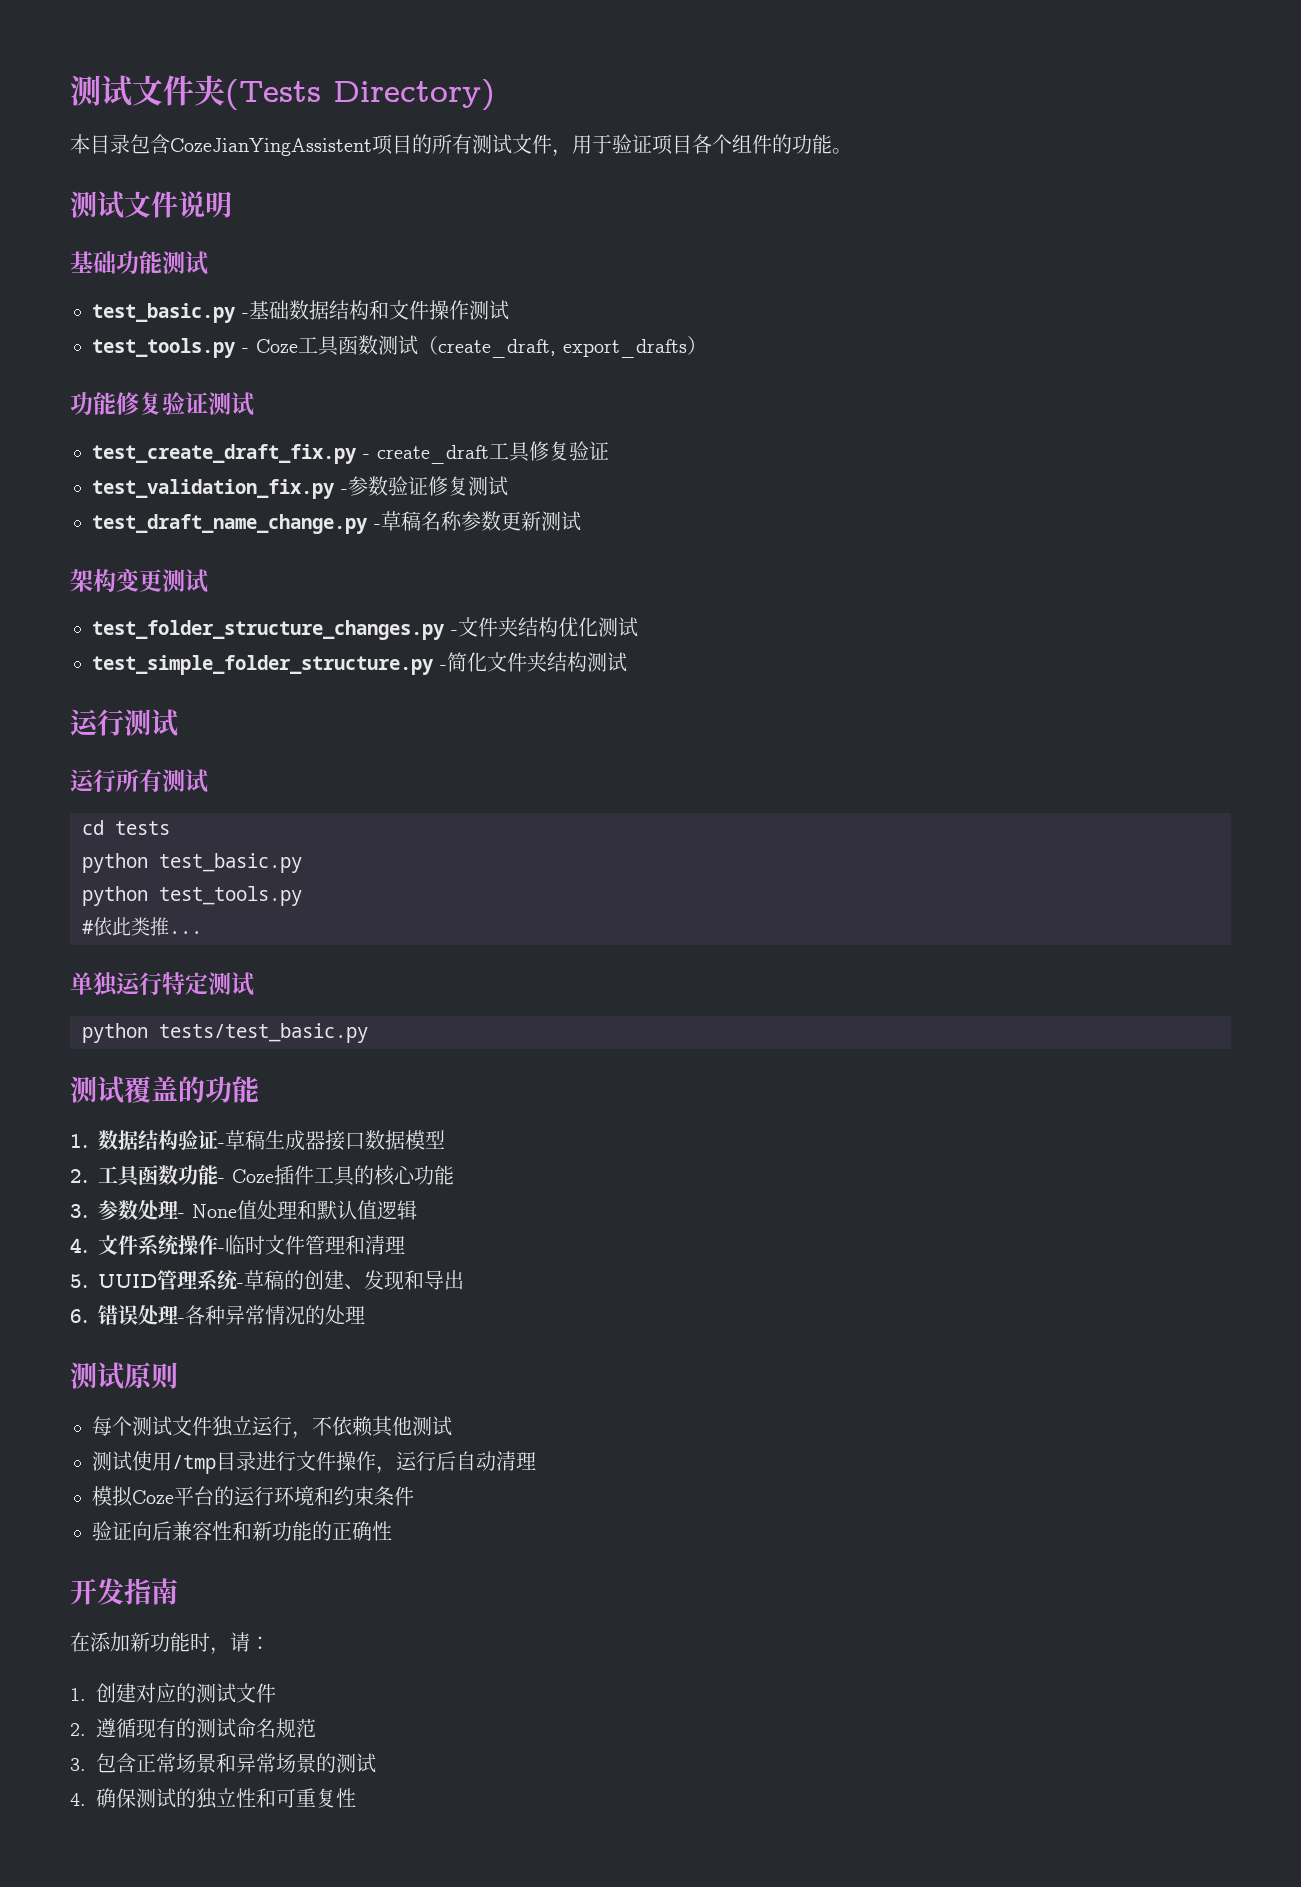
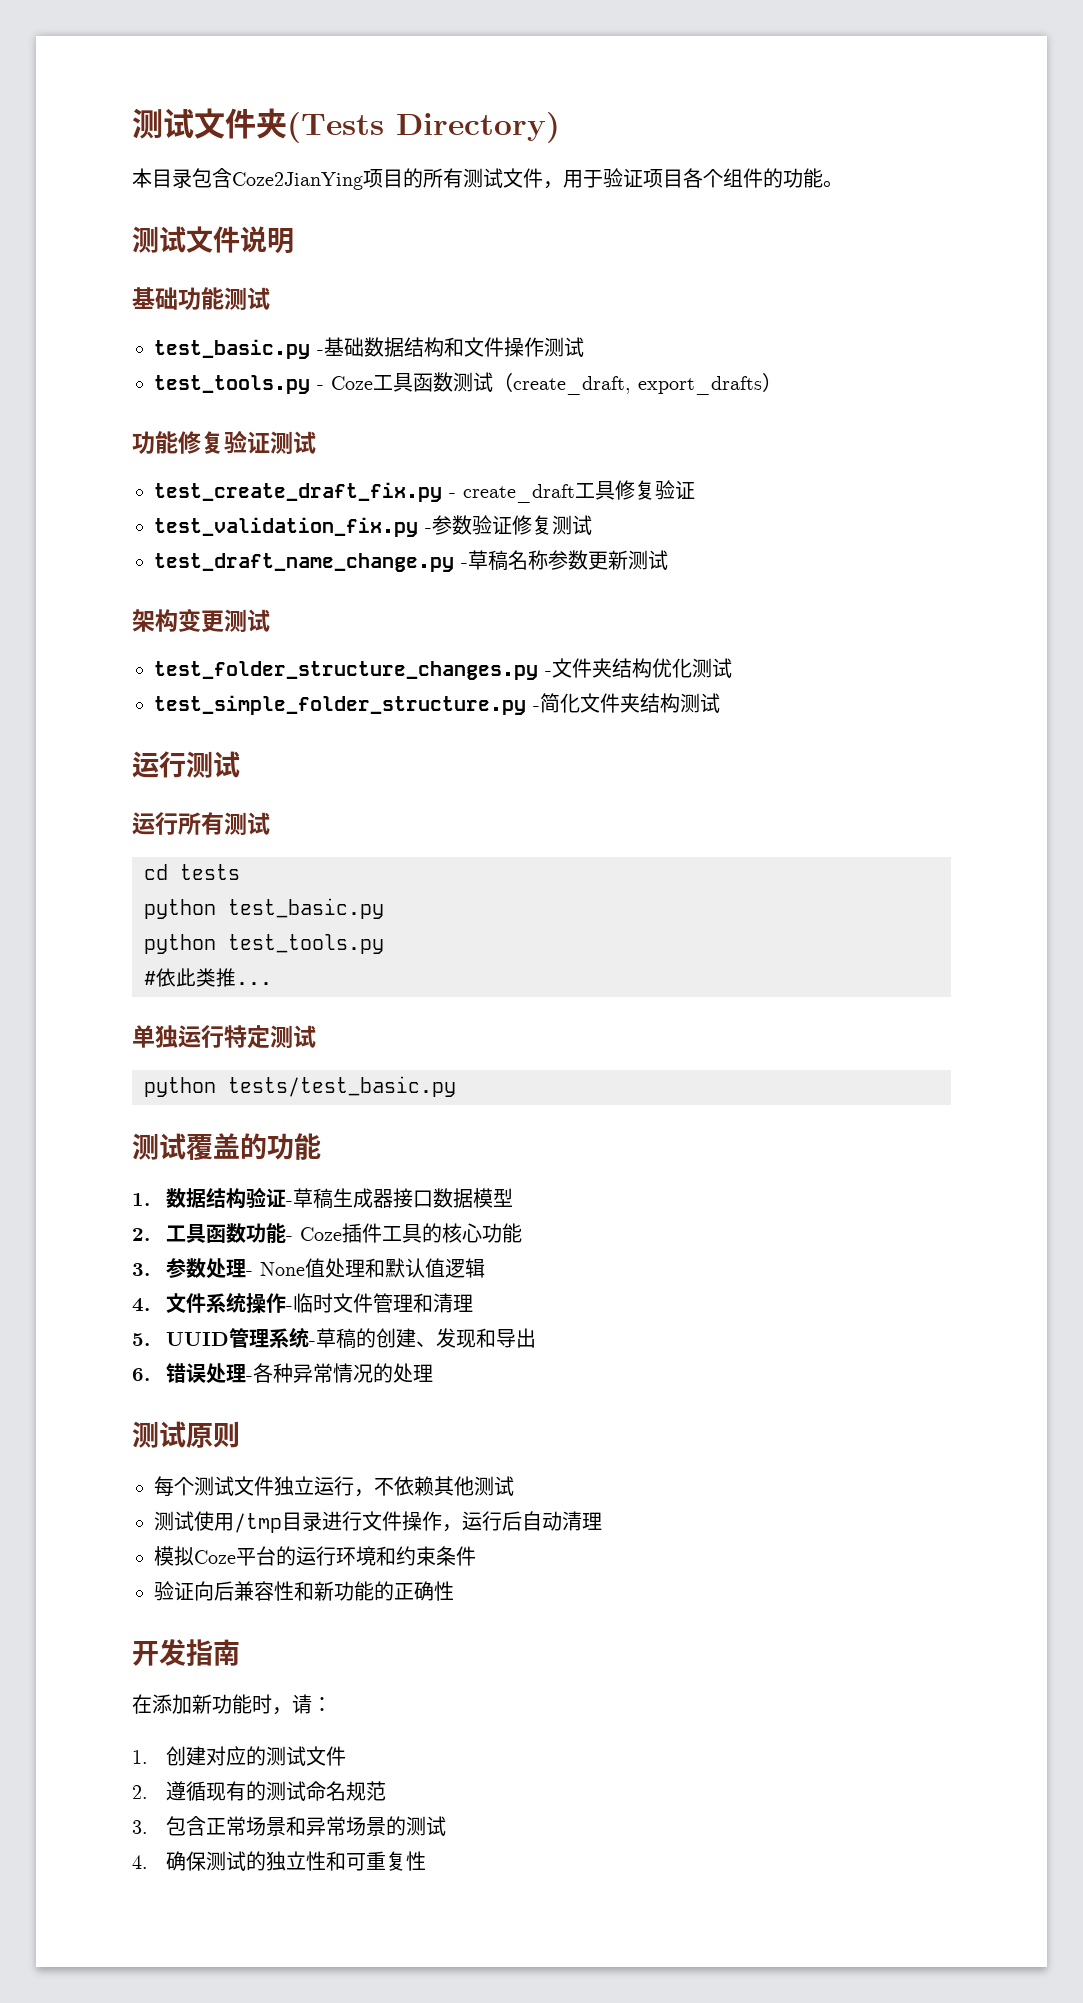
- 本目录包含CozeJianYingAssistent项目的所有测试文件，用于验证项目各个组件的功能。
+ 本目录包含Coze2JianYing项目的所有测试文件，用于验证项目各个组件的功能。

